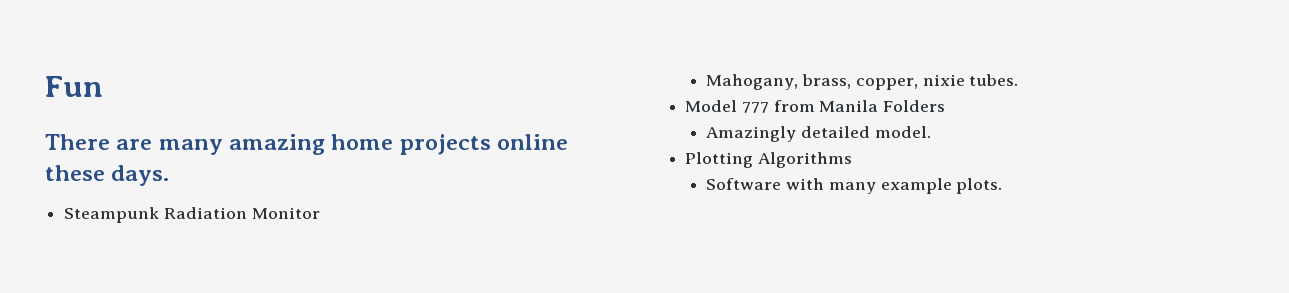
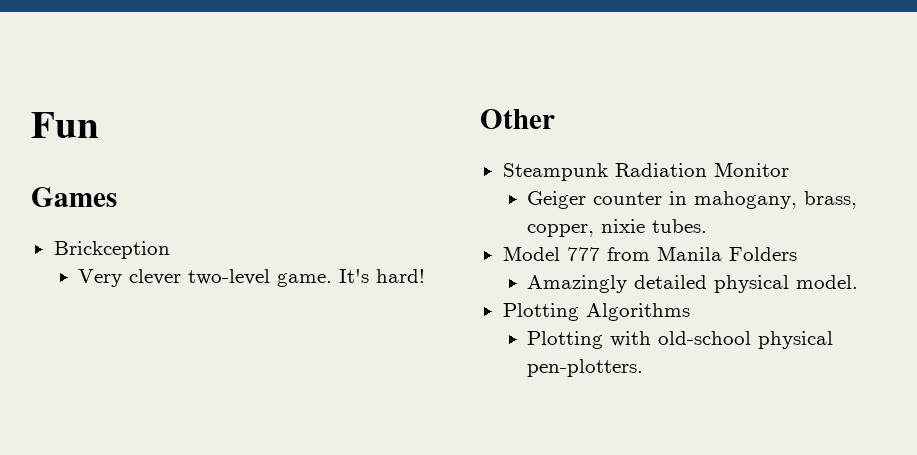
- There are many amazing home projects online these days.
+ Games
+ Brickception
+ Very clever two-level game. It's hard!
+ Other
- Mahogany, brass, copper, nixie tubes.
+ Geiger counter in mahogany, brass, copper, nixie tubes.
- Amazingly detailed model.
+ Amazingly detailed physical model.
- Software with many example plots.
+ Plotting with old-school physical pen-plotters.

